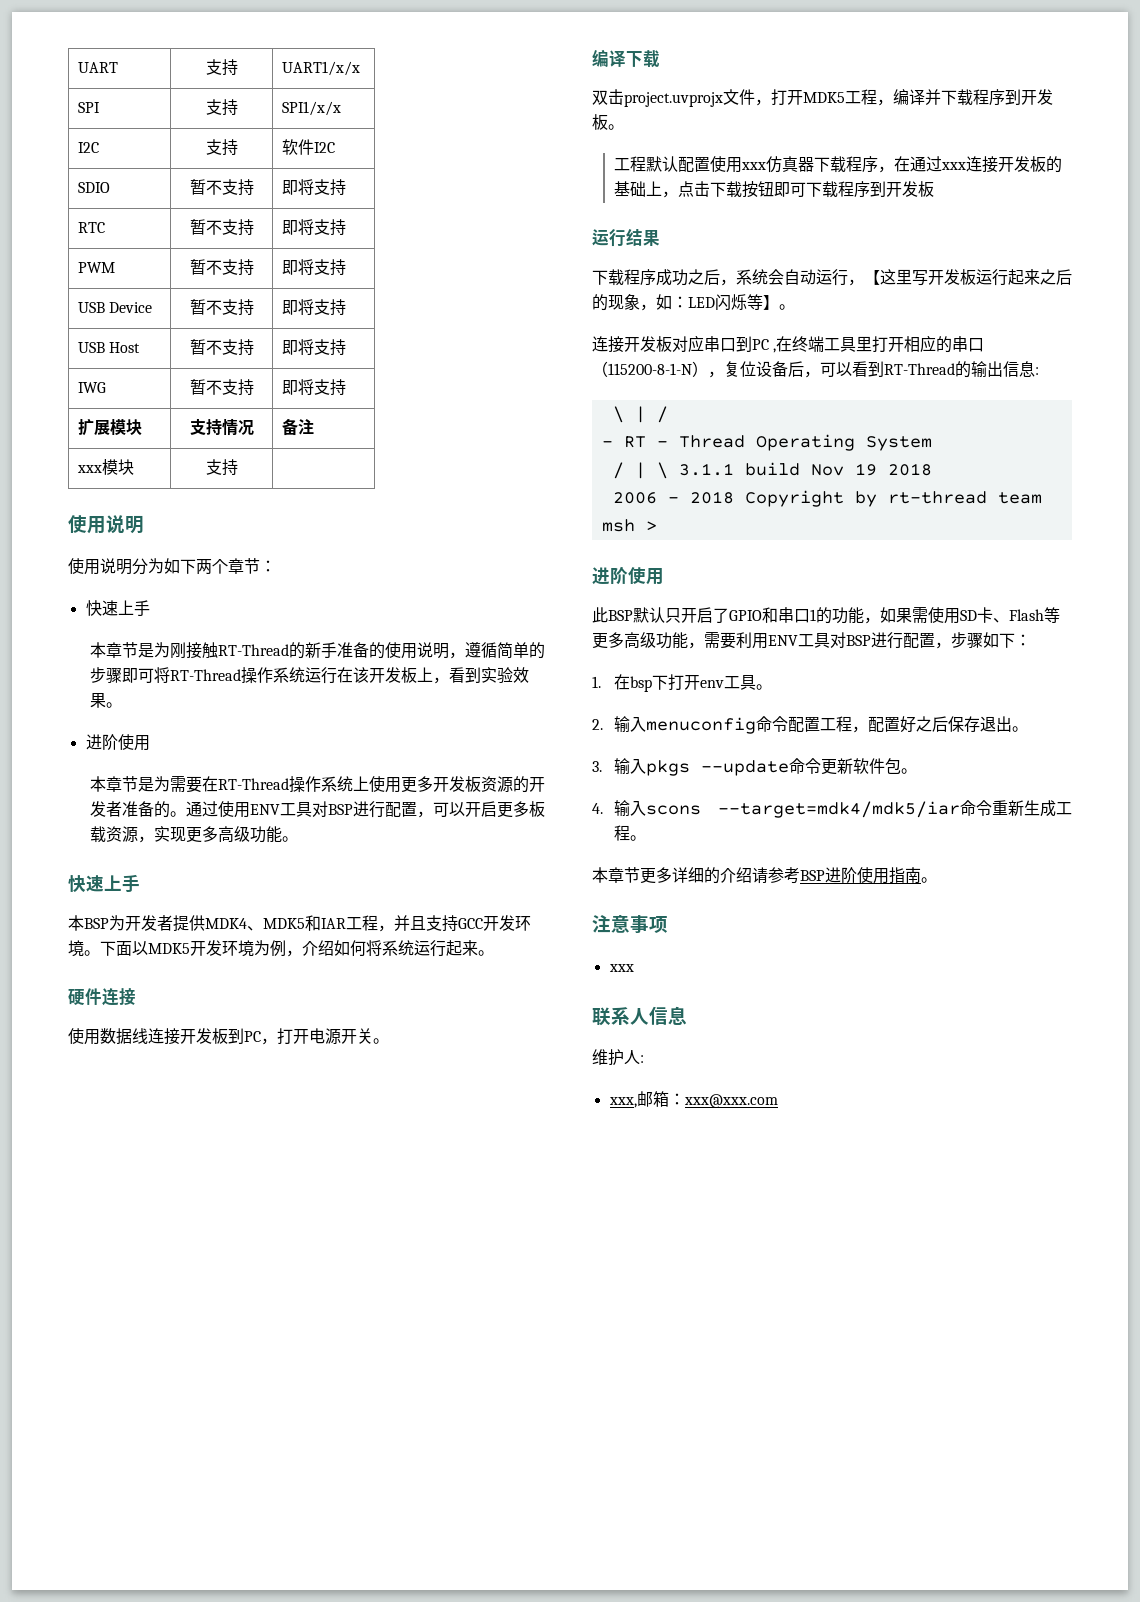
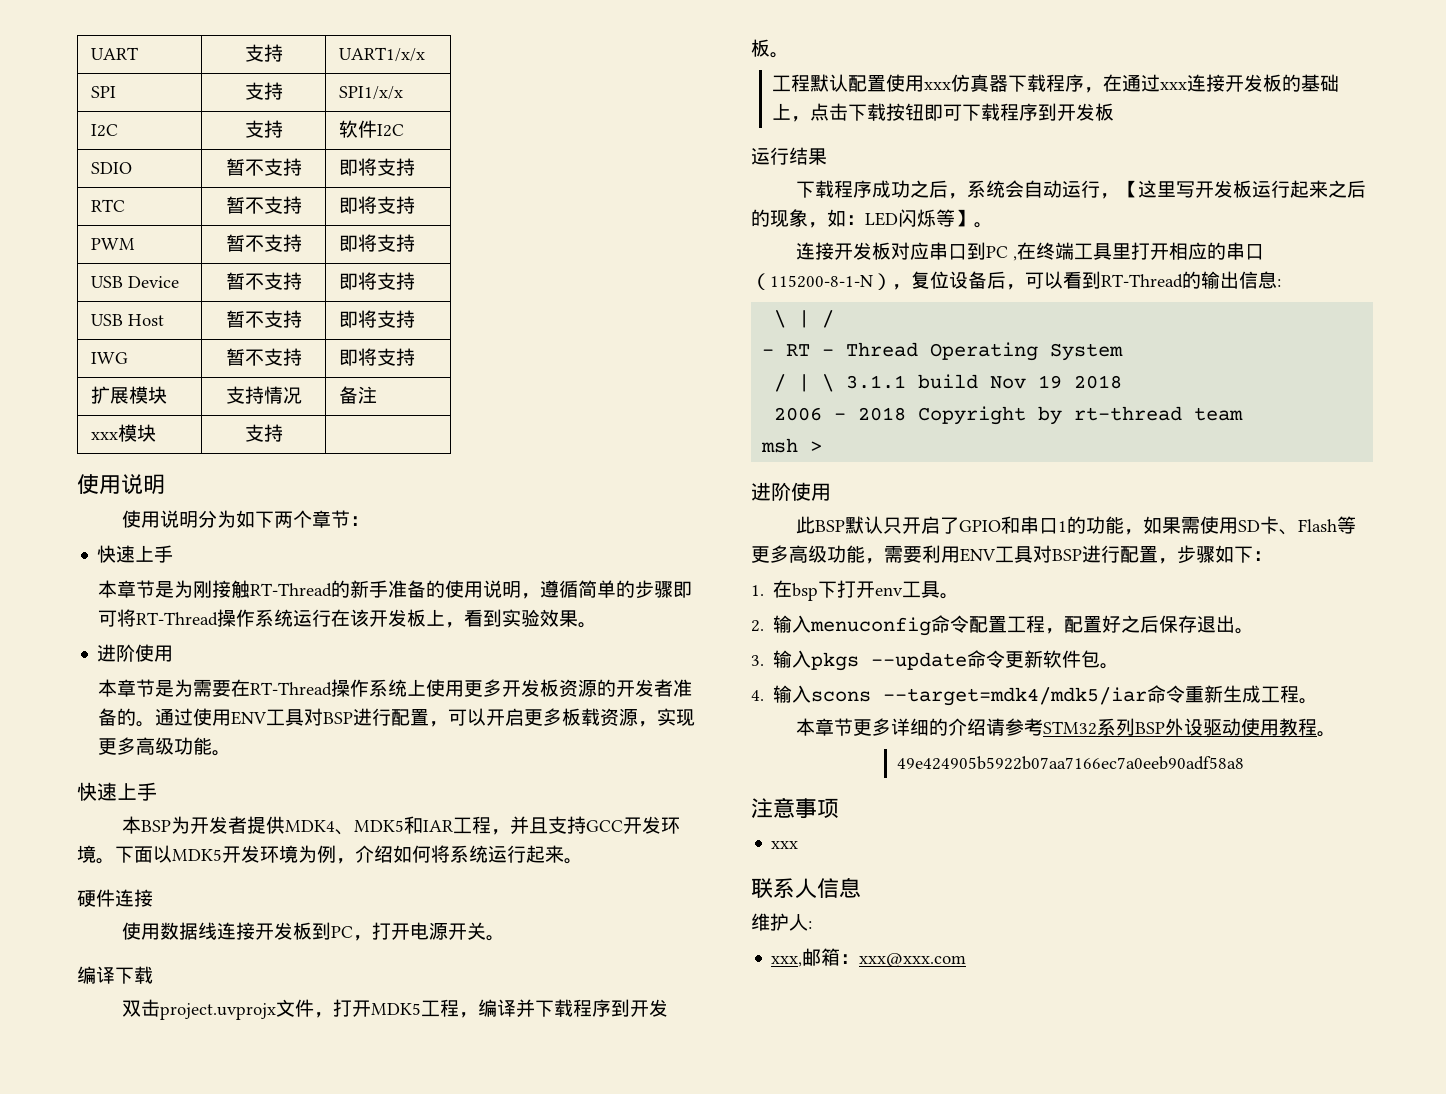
- 本章节更多详细的介绍请参考BSP进阶使用指南。
+ 本章节更多详细的介绍请参考STM32系列BSP外设驱动使用教程。
+ 49e424905b5922b07aa7166ec7a0eeb90adf58a8

